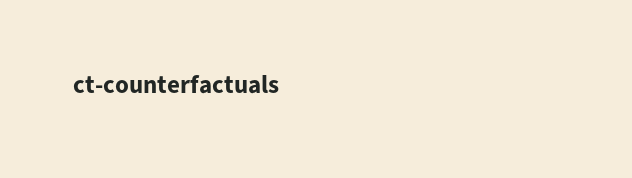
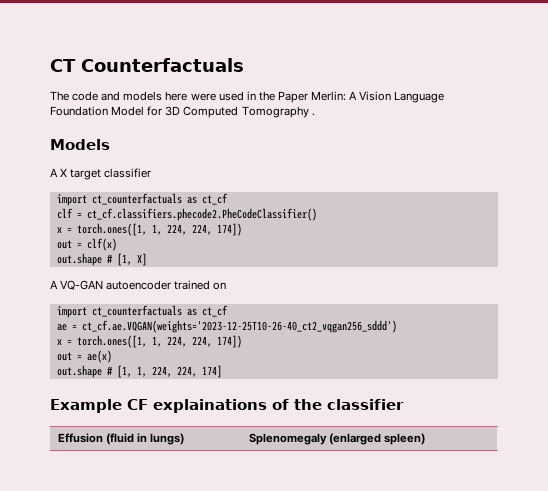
- ct-counterfactuals
+ CT Counterfactuals
+ The code and models here were used in the Paper Merlin: A Vision Language Foundation Model for 3D Computed Tomography .
+ Models
+ A X target classifier
+ import ct_counterfactuals as ct_cf
+ clf = ct_cf.classifiers.phecode2.PheCodeClassifier()
+ x = torch.ones([1, 1, 224, 224, 174])
+ out = clf(x)
+ out.shape # [1, X]
+ A VQ-GAN autoencoder trained on
+ import ct_counterfactuals as ct_cf
+ ae = ct_cf.ae.VQGAN(weights='2023-12-25T10-26-40_ct2_vqgan256_sddd')
+ x = torch.ones([1, 1, 224, 224, 174])
+ out = ae(x)
+ out.shape # [1, 1, 224, 224, 174]
+ Example CF explainations of the classifier
+ Effusion (fluid in lungs) | Splenomegaly (enlarged spleen)

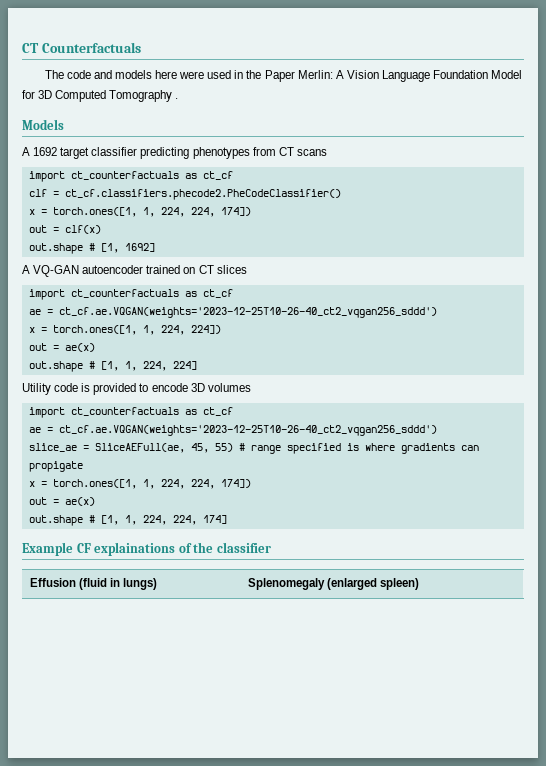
- A X target classifier
+ A 1692 target classifier predicting phenotypes from CT scans
- out.shape # [1, X]
+ out.shape # [1, 1692]
- A VQ-GAN autoencoder trained on
+ A VQ-GAN autoencoder trained on CT slices
  import ct_counterfactuals as ct_cf
  ae = ct_cf.ae.VQGAN(weights='2023-12-25T10-26-40_ct2_vqgan256_sddd')
+ x = torch.ones([1, 1, 224, 224])
+ out = ae(x)
+ out.shape # [1, 1, 224, 224]
+ Utility code is provided to encode 3D volumes
+ import ct_counterfactuals as ct_cf
+ ae = ct_cf.ae.VQGAN(weights='2023-12-25T10-26-40_ct2_vqgan256_sddd')
+ slice_ae = SliceAEFull(ae, 45, 55) # range specified is where gradients can propigate

